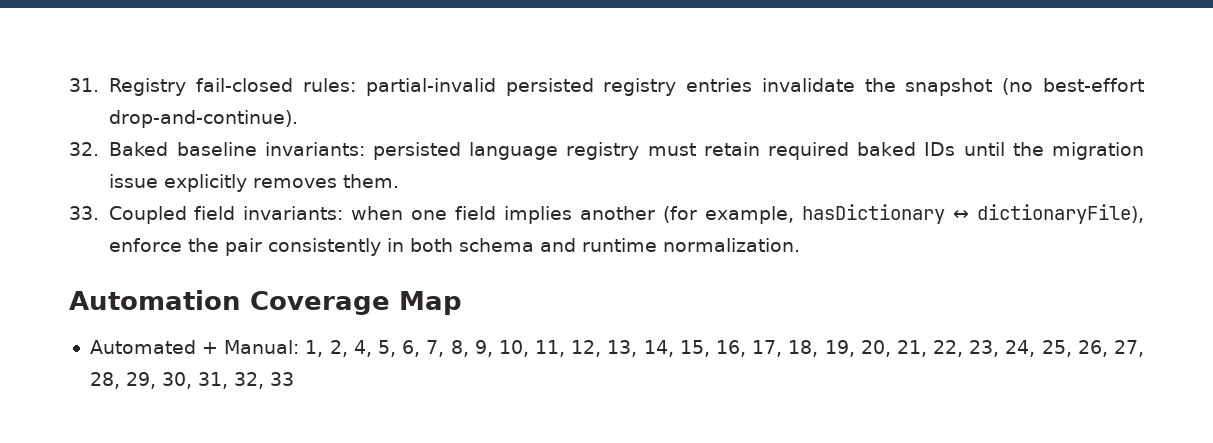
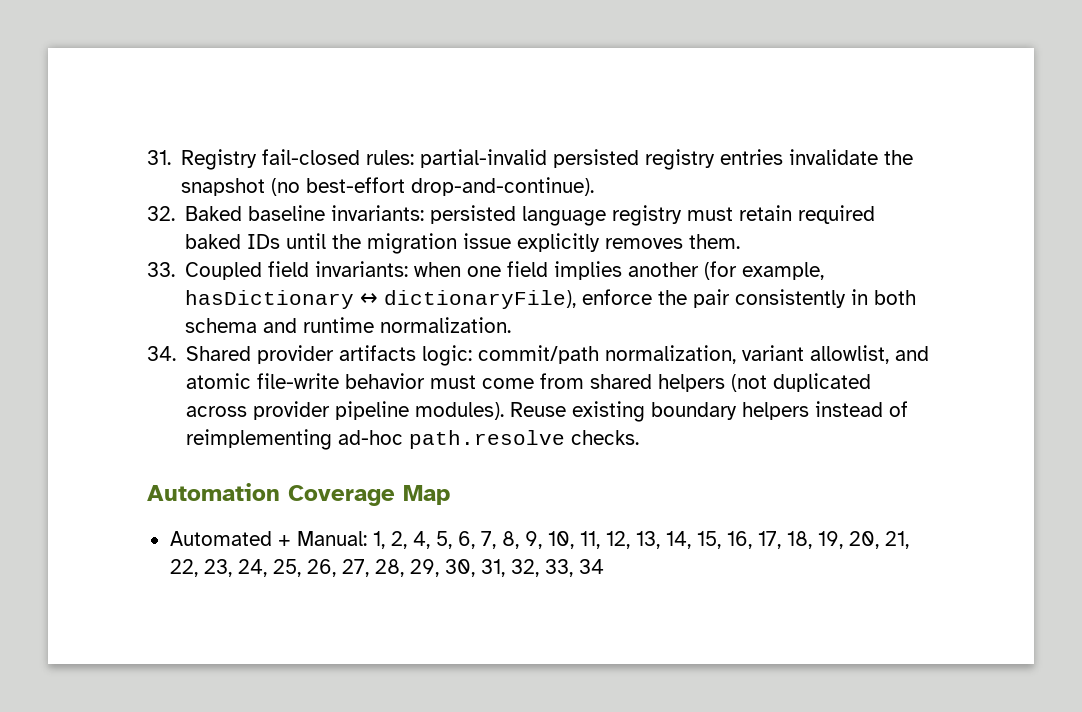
+ 34. Shared provider artifacts logic: commit/path normalization, variant allowlist, and atomic file-write behavior must come from shared helpers (not duplicated across provider pipeline modules). Reuse existing boundary helpers instead of reimplementing ad-hoc path.resolve checks.
- Automated + Manual: 1, 2, 4, 5, 6, 7, 8, 9, 10, 11, 12, 13, 14, 15, 16, 17, 18, 19, 20, 21, 22, 23, 24, 25, 26, 27, 28, 29, 30, 31, 32, 33
+ Automated + Manual: 1, 2, 4, 5, 6, 7, 8, 9, 10, 11, 12, 13, 14, 15, 16, 17, 18, 19, 20, 21, 22, 23, 24, 25, 26, 27, 28, 29, 30, 31, 32, 33, 34

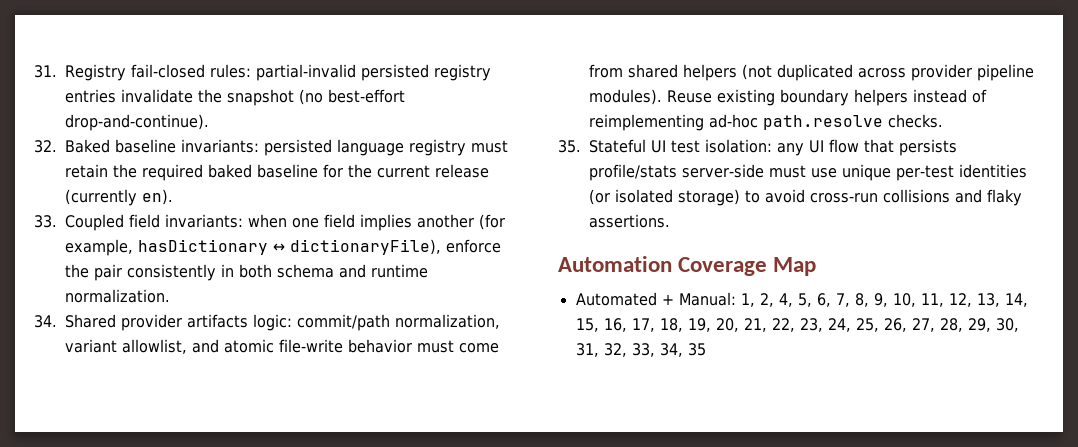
- 32. Baked baseline invariants: persisted language registry must retain required baked IDs until the migration issue explicitly removes them.
+ 32. Baked baseline invariants: persisted language registry must retain the required baked baseline for the current release (currently en).
+ 35. Stateful UI test isolation: any UI flow that persists profile/stats server-side must use unique per-test identities (or isolated storage) to avoid cross-run collisions and flaky assertions.
- Automated + Manual: 1, 2, 4, 5, 6, 7, 8, 9, 10, 11, 12, 13, 14, 15, 16, 17, 18, 19, 20, 21, 22, 23, 24, 25, 26, 27, 28, 29, 30, 31, 32, 33, 34
+ Automated + Manual: 1, 2, 4, 5, 6, 7, 8, 9, 10, 11, 12, 13, 14, 15, 16, 17, 18, 19, 20, 21, 22, 23, 24, 25, 26, 27, 28, 29, 30, 31, 32, 33, 34, 35

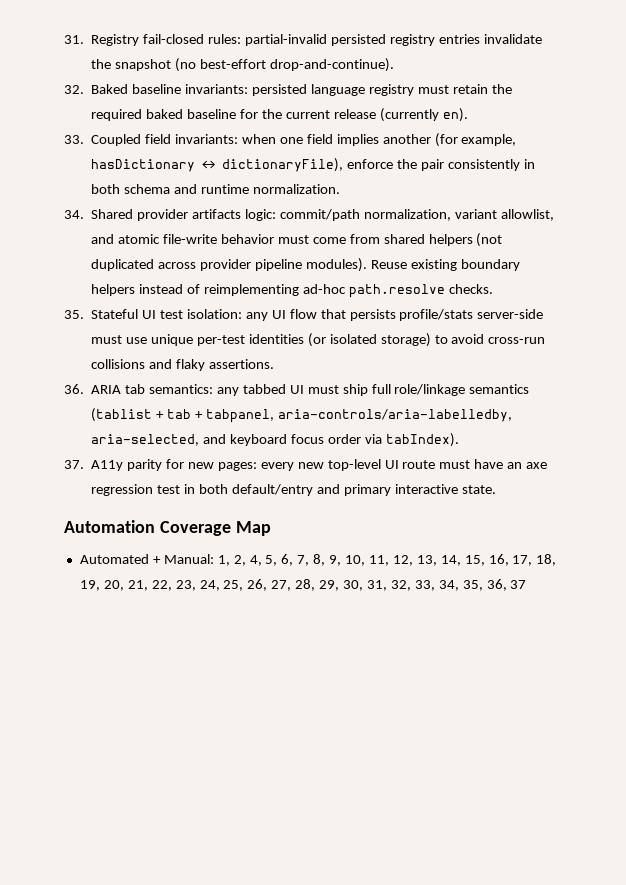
+ 36. ARIA tab semantics: any tabbed UI must ship full role/linkage semantics (tablist + tab + tabpanel, aria-controls/aria-labelledby, aria-selected, and keyboard focus order via tabIndex).
+ 37. A11y parity for new pages: every new top-level UI route must have an axe regression test in both default/entry and primary interactive state.
- Automated + Manual: 1, 2, 4, 5, 6, 7, 8, 9, 10, 11, 12, 13, 14, 15, 16, 17, 18, 19, 20, 21, 22, 23, 24, 25, 26, 27, 28, 29, 30, 31, 32, 33, 34, 35
+ Automated + Manual: 1, 2, 4, 5, 6, 7, 8, 9, 10, 11, 12, 13, 14, 15, 16, 17, 18, 19, 20, 21, 22, 23, 24, 25, 26, 27, 28, 29, 30, 31, 32, 33, 34, 35, 36, 37

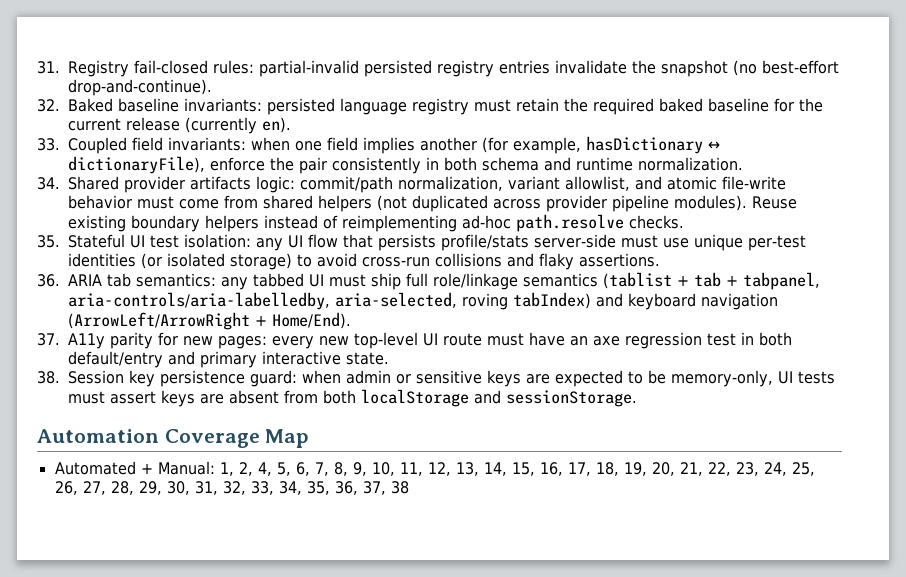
- 36. ARIA tab semantics: any tabbed UI must ship full role/linkage semantics (tablist + tab + tabpanel, aria-controls/aria-labelledby, aria-selected, and keyboard focus order via tabIndex).
+ 36. ARIA tab semantics: any tabbed UI must ship full role/linkage semantics (tablist + tab + tabpanel, aria-controls/aria-labelledby, aria-selected, roving tabIndex) and keyboard navigation (ArrowLeft/ArrowRight + Home/End).
+ 38. Session key persistence guard: when admin or sensitive keys are expected to be memory-only, UI tests must assert keys are absent from both localStorage and sessionStorage.
- Automated + Manual: 1, 2, 4, 5, 6, 7, 8, 9, 10, 11, 12, 13, 14, 15, 16, 17, 18, 19, 20, 21, 22, 23, 24, 25, 26, 27, 28, 29, 30, 31, 32, 33, 34, 35, 36, 37
+ Automated + Manual: 1, 2, 4, 5, 6, 7, 8, 9, 10, 11, 12, 13, 14, 15, 16, 17, 18, 19, 20, 21, 22, 23, 24, 25, 26, 27, 28, 29, 30, 31, 32, 33, 34, 35, 36, 37, 38

